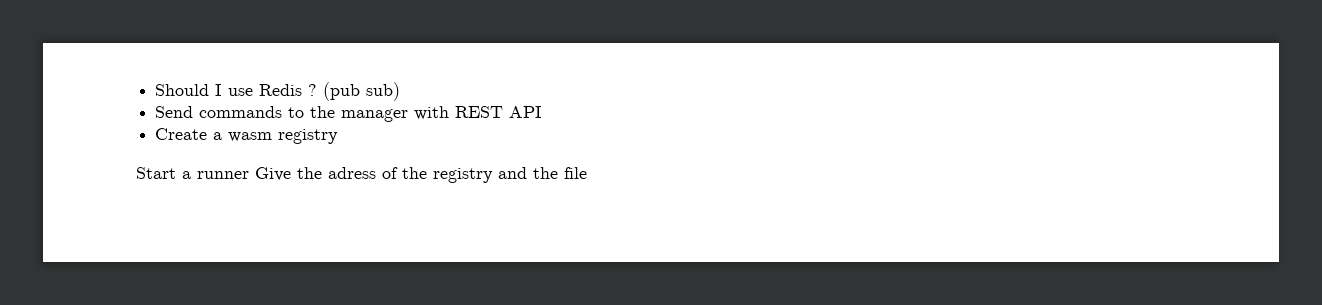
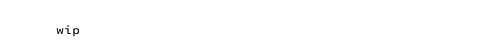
- Should I use Redis ? (pub sub)
- Send commands to the manager with REST API
- Create a wasm registry
- Start a runner Give the adress of the registry and the file
+ wip

